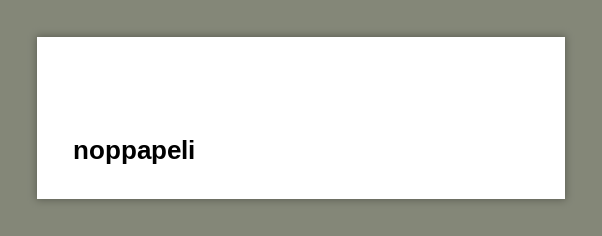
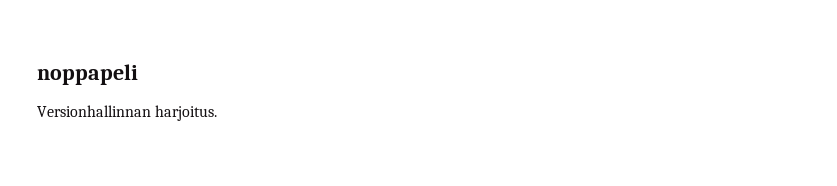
+ Versionhallinnan harjoitus.

